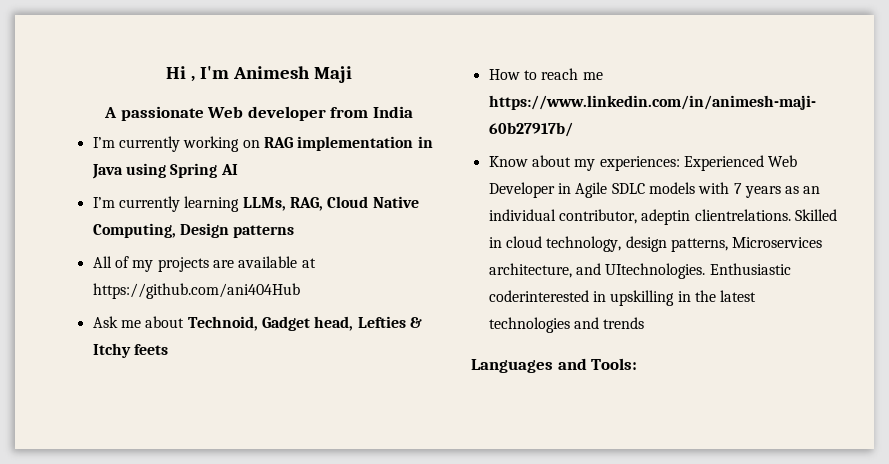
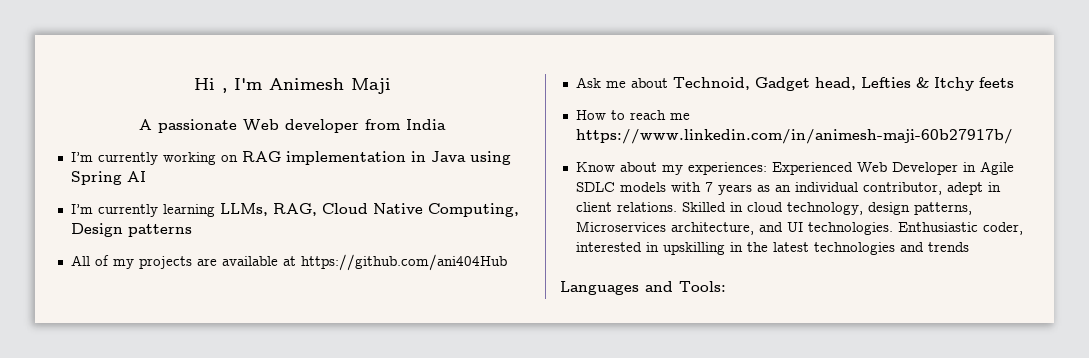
- Know about my experiences: Experienced Web Developer in Agile SDLC models with 7 years as an individual contributor, adeptin clientrelations.
+ Know about my experiences: Experienced Web Developer in Agile SDLC models with 7 years as an individual contributor, adept in client relations.
- Skilled in cloud technology, design patterns, Microservices architecture, and UItechnologies. Enthusiastic coderinterested in upskilling in the latest technologies and trends
+ Skilled in cloud technology, design patterns, Microservices architecture, and UI technologies. Enthusiastic coder, interested in upskilling in the latest technologies and trends

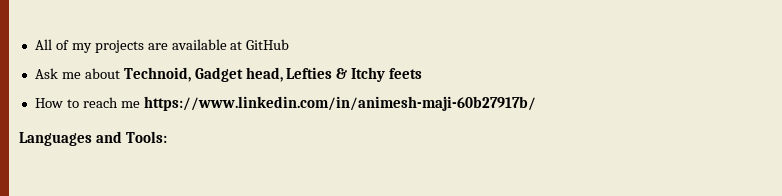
- Hi , I'm Animesh Maji
- A passionate Web developer from India
- I’m currently working on RAG implementation in Java using Spring AI
- I’m currently learning LLMs, RAG, Cloud Native Computing, Design patterns
- All of my projects are available at https://github.com/ani404Hub
+ All of my projects are available at GitHub
- Know about my experiences: Experienced Web Developer in Agile SDLC models with 7 years as an individual contributor, adept in client relations. Skilled in cloud technology, design patterns, Microservices architecture, and UI technologies. Enthusiastic coder, interested in upskilling in the latest technologies and trends

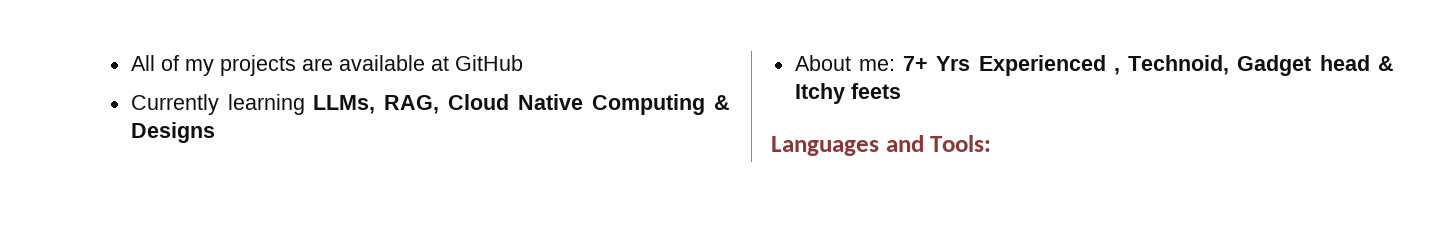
- Ask me about Technoid, Gadget head, Lefties & Itchy feets
- How to reach me https://www.linkedin.com/in/animesh-maji-60b27917b/
+ Currently learning LLMs, RAG, Cloud Native Computing & Designs
+ About me: 7+ Yrs Experienced , Technoid, Gadget head & Itchy feets

